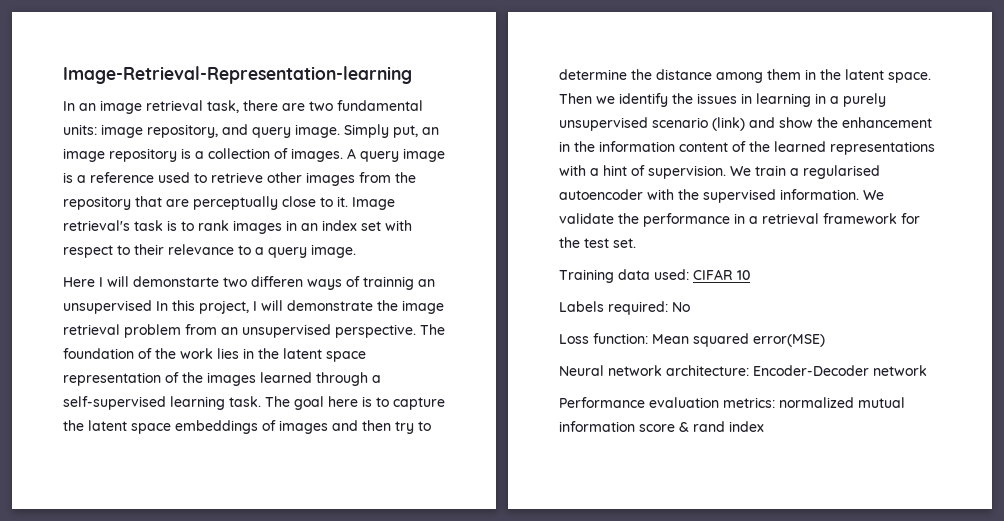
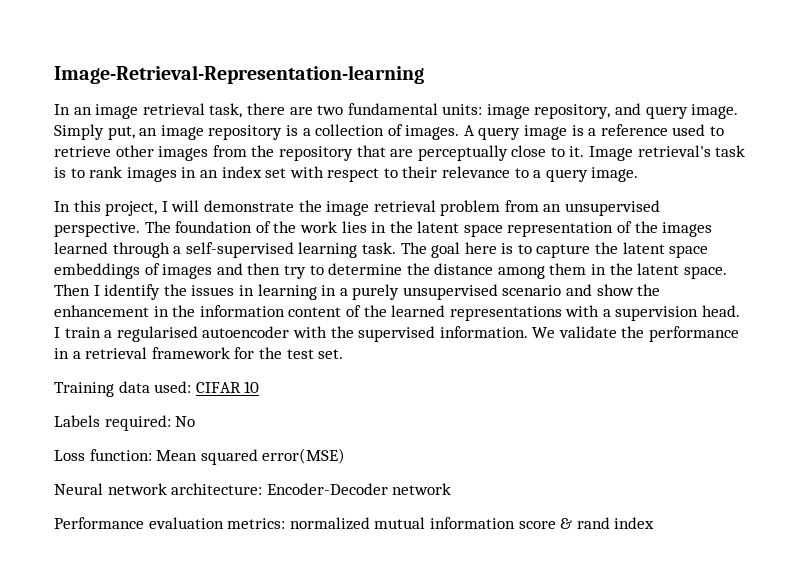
- Here I will demonstarte two differen ways of trainnig an unsupervised In this project, I will demonstrate the image retrieval problem from an unsupervised perspective.
+ In this project, I will demonstrate the image retrieval problem from an unsupervised perspective.
- Then we identify the issues in learning in a purely unsupervised scenario (link) and show the enhancement in the information content of the learned representations with a hint of supervision. We train a regularised autoencoder with the supervised information.
+ Then I identify the issues in learning in a purely unsupervised scenario and show the enhancement in the information content of the learned representations with a supervision head. I train a regularised autoencoder with the supervised information.

